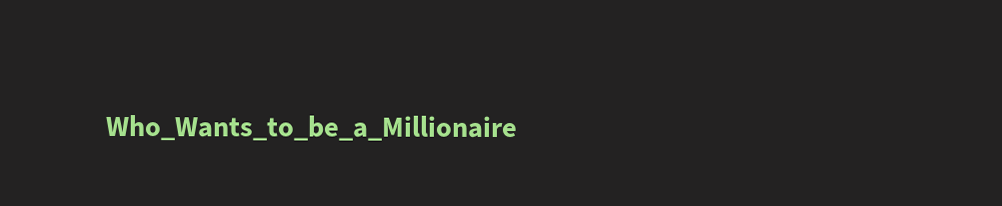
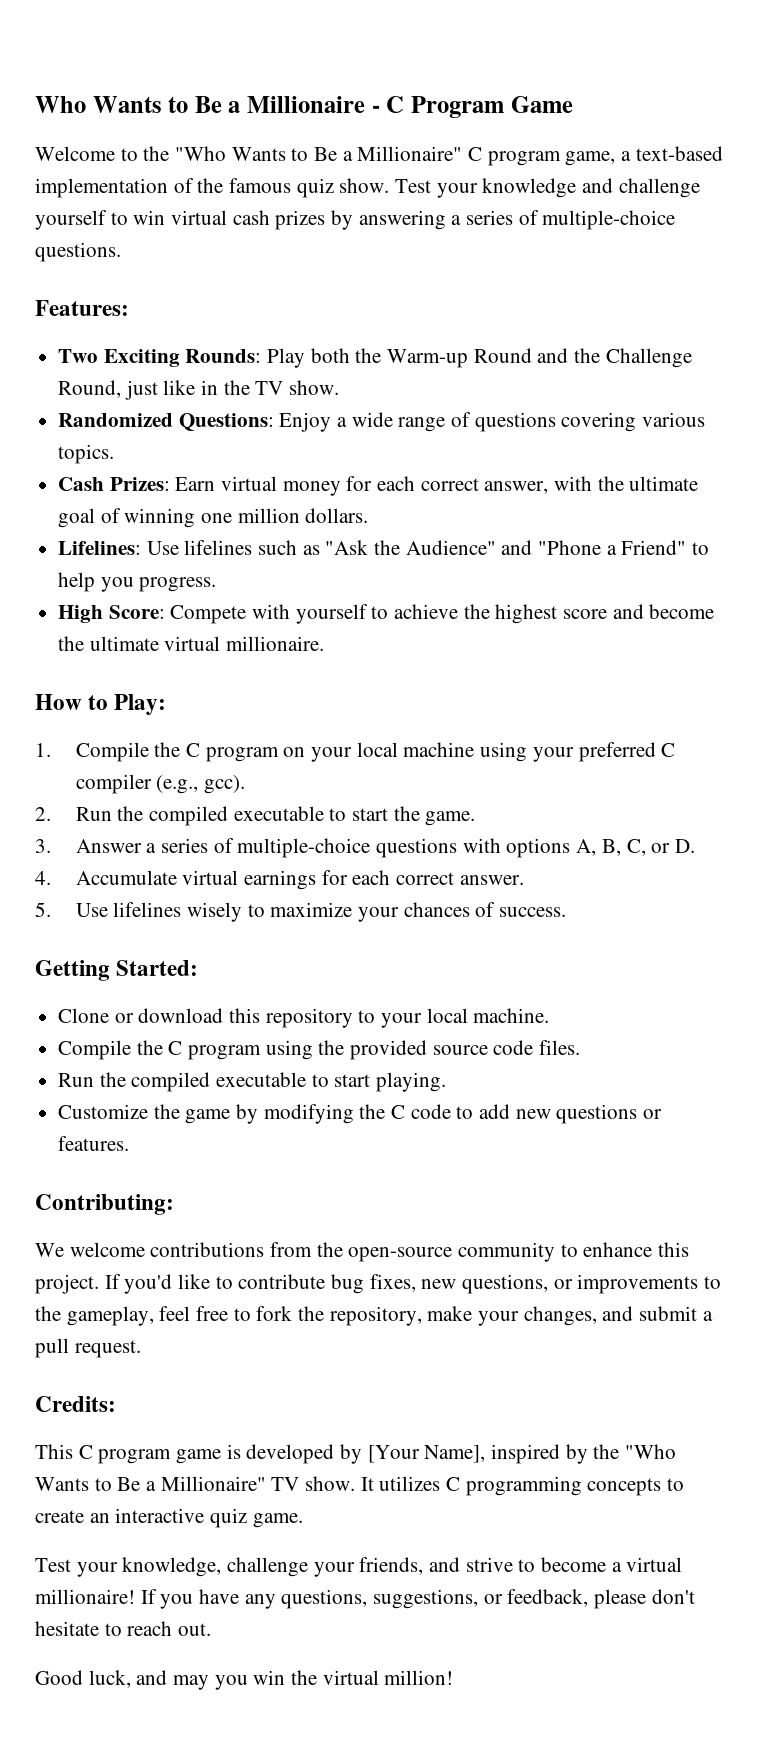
- Who_Wants_to_be_a_Millionaire
+ Who Wants to Be a Millionaire - C Program Game
+ Welcome to the "Who Wants to Be a Millionaire" C program game, a text-based implementation of the famous quiz show. Test your knowledge and challenge yourself to win virtual cash prizes by answering a series of multiple-choice questions.
+ Features:
+ Two Exciting Rounds: Play both the Warm-up Round and the Challenge Round, just like in the TV show.
+ Randomized Questions: Enjoy a wide range of questions covering various topics.
+ Cash Prizes: Earn virtual money for each correct answer, with the ultimate goal of winning one million dollars.
+ Lifelines: Use lifelines such as "Ask the Audience" and "Phone a Friend" to help you progress.
+ High Score: Compete with yourself to achieve the highest score and become the ultimate virtual millionaire.
+ How to Play:
+ 1. Compile the C program on your local machine using your preferred C compiler (e.g., gcc).
+ 2. Run the compiled executable to start the game.
+ 3. Answer a series of multiple-choice questions with options A, B, C, or D.
+ 4. Accumulate virtual earnings for each correct answer.
+ 5. Use lifelines wisely to maximize your chances of success.
+ Getting Started:
+ Clone or download this repository to your local machine.
+ Compile the C program using the provided source code files.
+ Run the compiled executable to start playing.
+ Customize the game by modifying the C code to add new questions or features.
+ Contributing:
+ We welcome contributions from the open-source community to enhance this project. If you'd like to contribute bug fixes, new questions, or improvements to the gameplay, feel free to fork the repository, make your changes, and submit a pull request.
+ Credits:
+ This C program game is developed by [Your Name], inspired by the "Who Wants to Be a Millionaire" TV show. It utilizes C programming concepts to create an interactive quiz game.
+ Test your knowledge, challenge your friends, and strive to become a virtual millionaire! If you have any questions, suggestions, or feedback, please don't hesitate to reach out.
+ Good luck, and may you win the virtual million!

